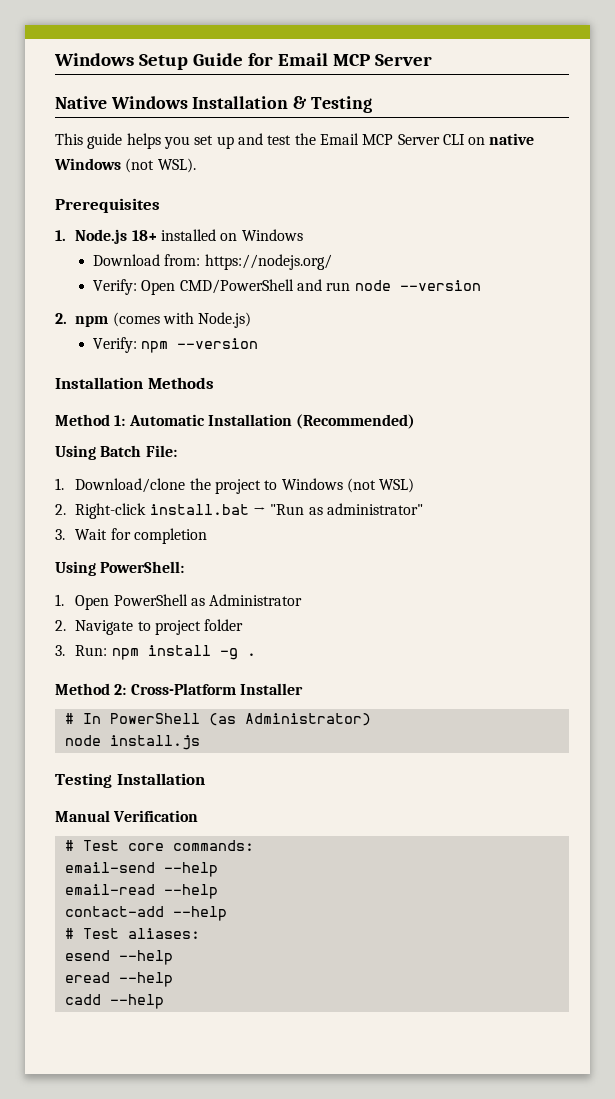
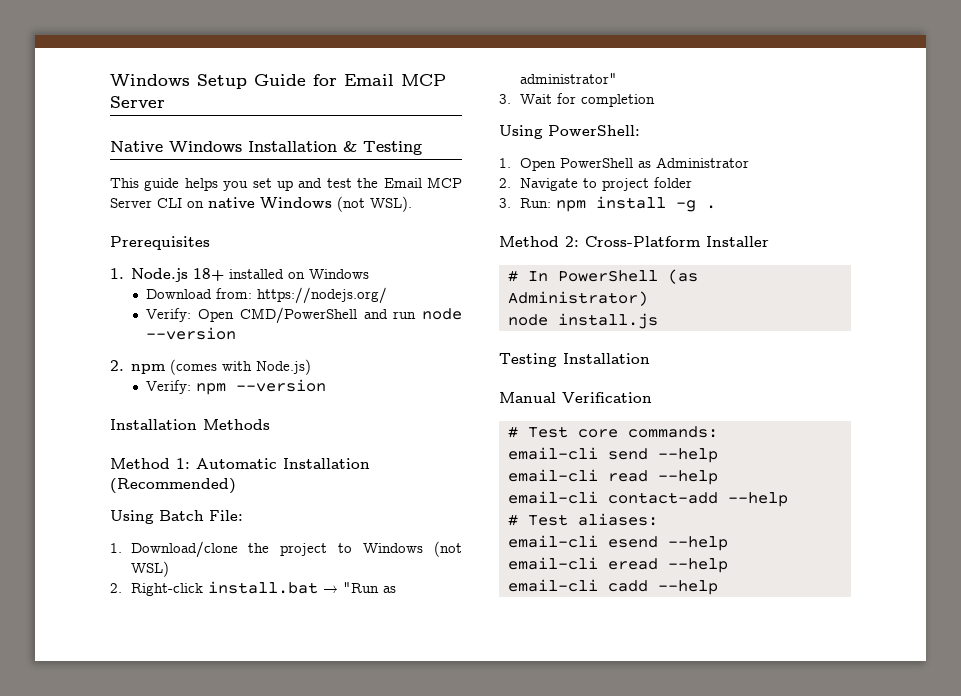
- email-send --help
- email-read --help
- contact-add --help
+ email-cli send --help
+ email-cli read --help
+ email-cli contact-add --help
- esend --help
+ email-cli esend --help
- eread --help
+ email-cli eread --help
- cadd --help
+ email-cli cadd --help

